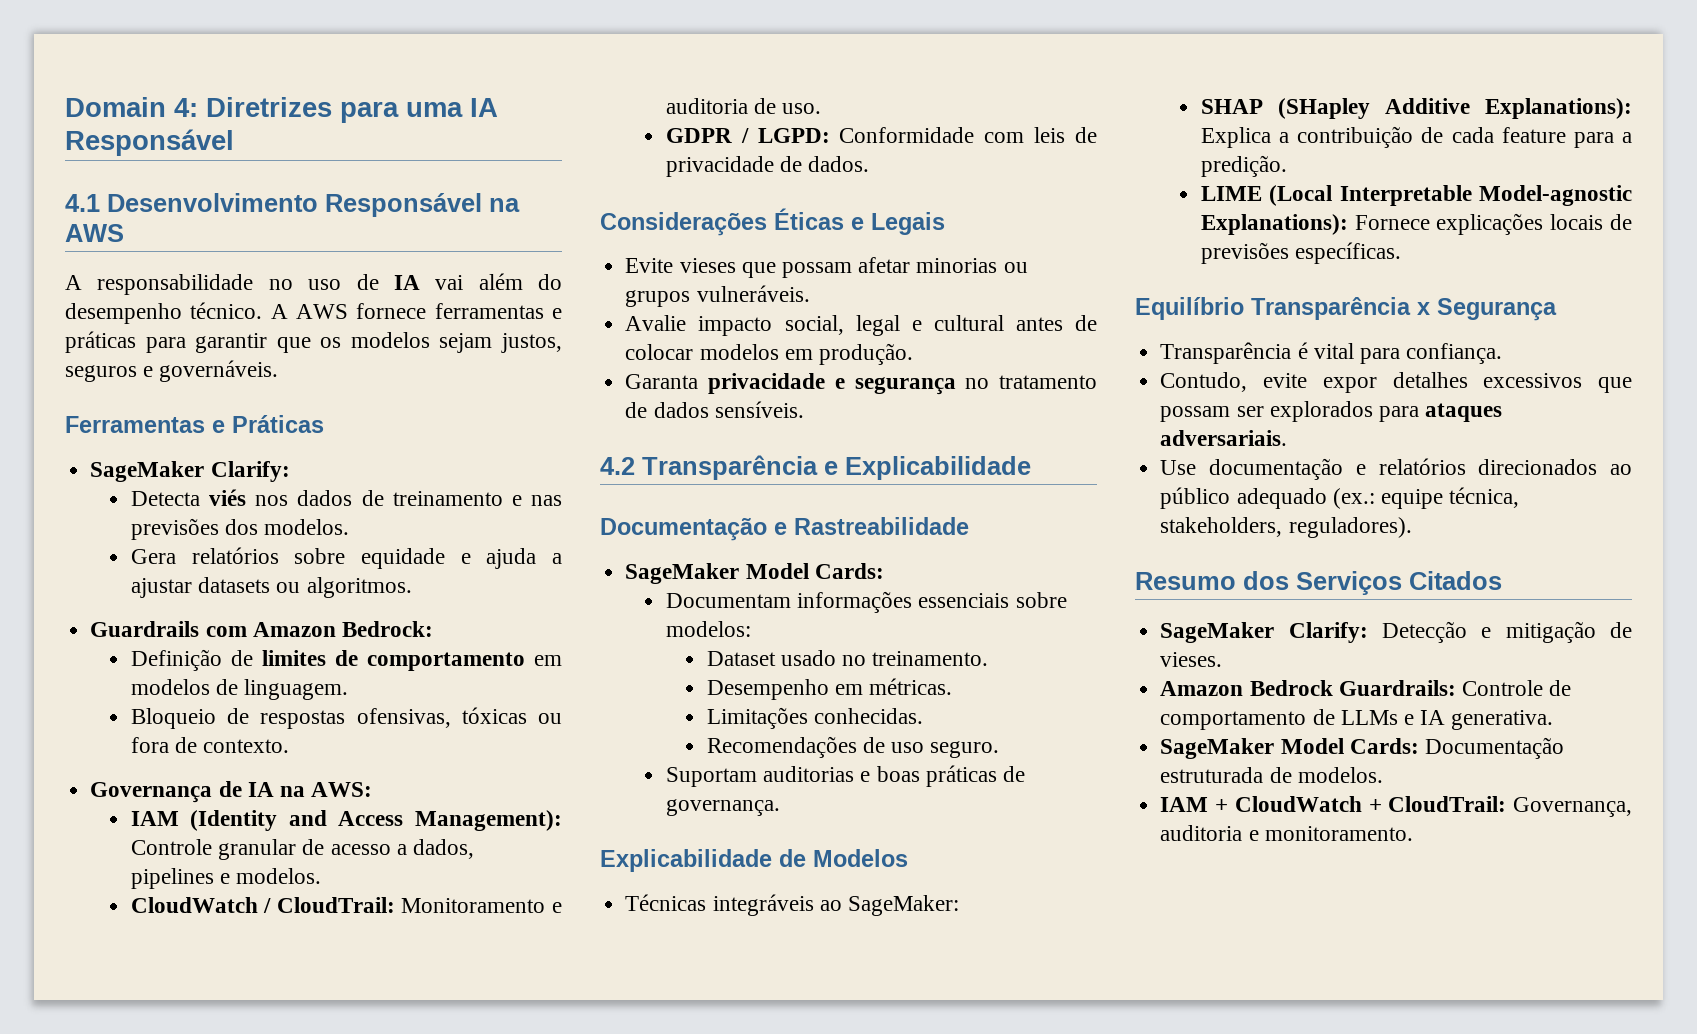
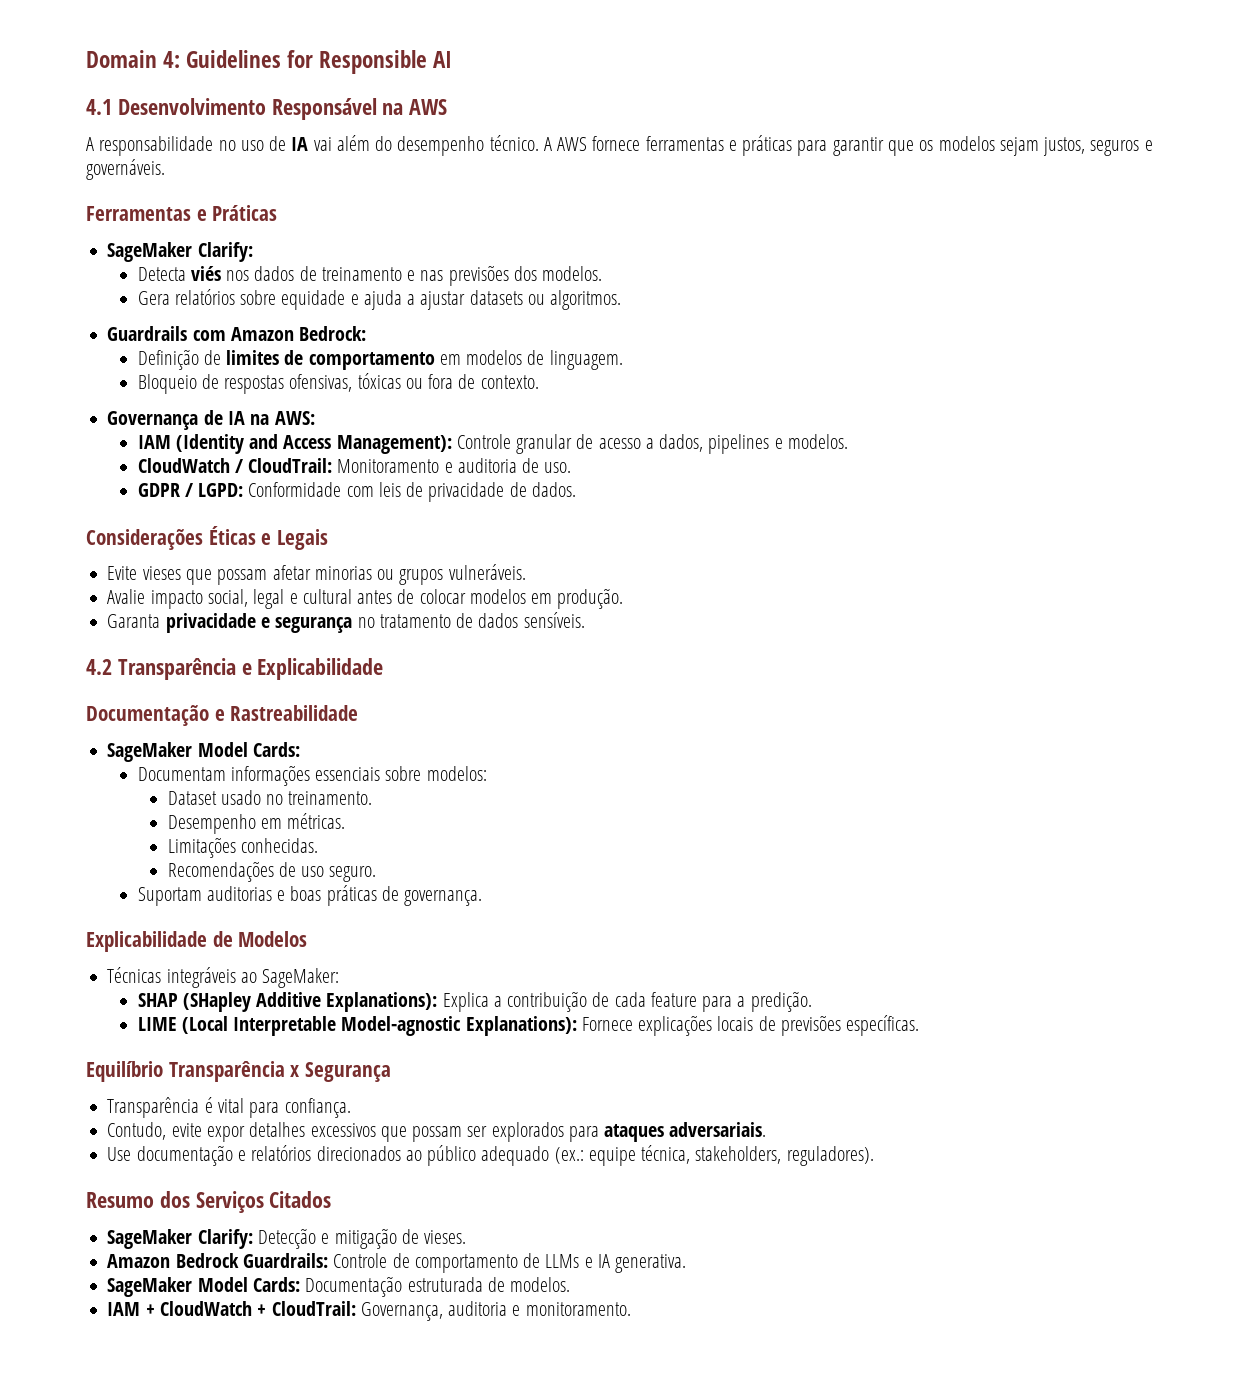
- Domain 4: Diretrizes para uma IA Responsável
+ Domain 4: Guidelines for Responsible AI

